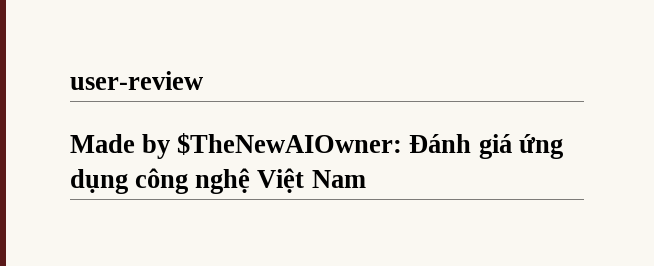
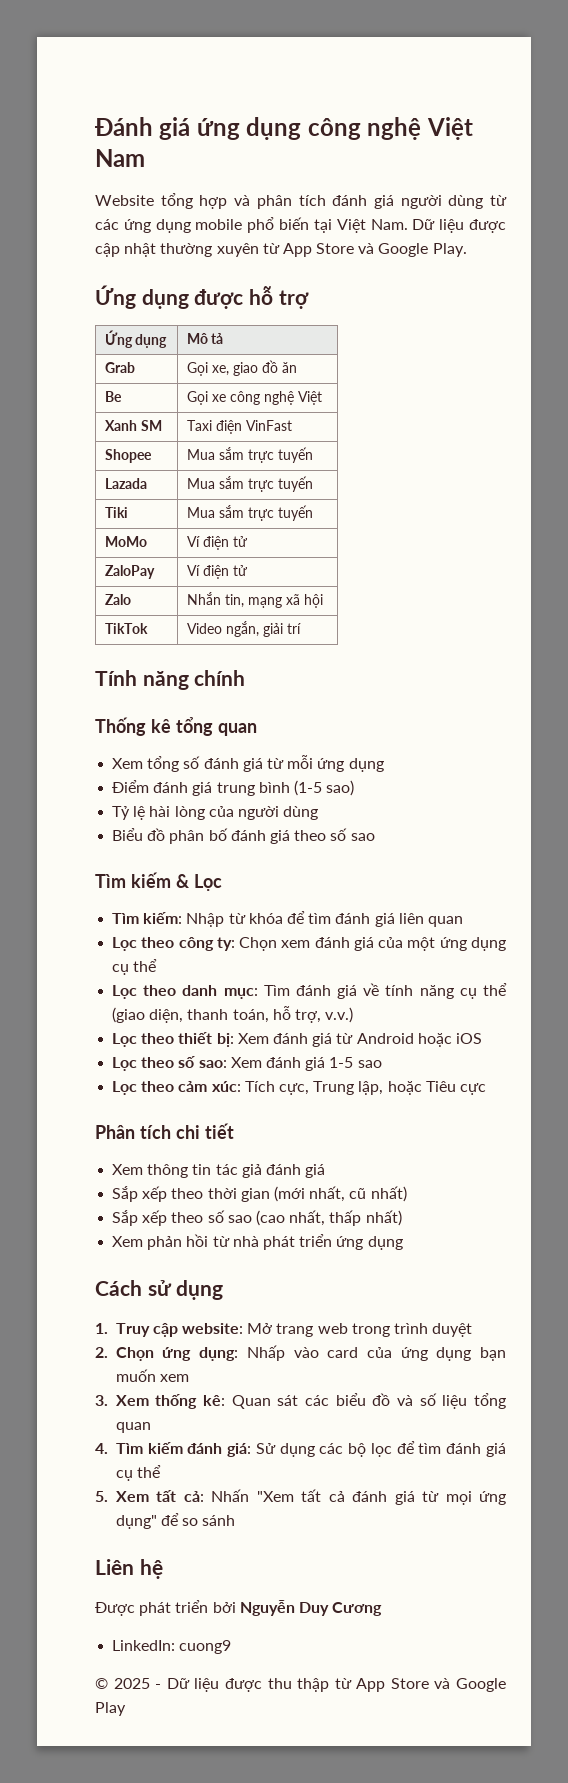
- user-review
- Made by $TheNewAIOwner: Đánh giá ứng dụng công nghệ Việt Nam
+ Đánh giá ứng dụng công nghệ Việt Nam
+ Website tổng hợp và phân tích đánh giá người dùng từ các ứng dụng mobile phổ biến tại Việt Nam. Dữ liệu được cập nhật thường xuyên từ App Store và Google Play.
+ Ứng dụng được hỗ trợ
+ Ứng dụng | Mô tả
+ Grab | Gọi xe, giao đồ ăn
+ Be | Gọi xe công nghệ Việt
+ Xanh SM | Taxi điện VinFast
+ Shopee | Mua sắm trực tuyến
+ Lazada | Mua sắm trực tuyến
+ Tiki | Mua sắm trực tuyến
+ MoMo | Ví điện tử
+ ZaloPay | Ví điện tử
+ Zalo | Nhắn tin, mạng xã hội
+ TikTok | Video ngắn, giải trí
+ Tính năng chính
+ Thống kê tổng quan
+ Xem tổng số đánh giá từ mỗi ứng dụng
+ Điểm đánh giá trung bình (1-5 sao)
+ Tỷ lệ hài lòng của người dùng
+ Biểu đồ phân bố đánh giá theo số sao
+ Tìm kiếm & Lọc
+ Tìm kiếm: Nhập từ khóa để tìm đánh giá liên quan
+ Lọc theo công ty: Chọn xem đánh giá của một ứng dụng cụ thể
+ Lọc theo danh mục: Tìm đánh giá về tính năng cụ thể (giao diện, thanh toán, hỗ trợ, v.v.)
+ Lọc theo thiết bị: Xem đánh giá từ Android hoặc iOS
+ Lọc theo số sao: Xem đánh giá 1-5 sao
+ Lọc theo cảm xúc: Tích cực, Trung lập, hoặc Tiêu cực
+ Phân tích chi tiết
+ Xem thông tin tác giả đánh giá
+ Sắp xếp theo thời gian (mới nhất, cũ nhất)
+ Sắp xếp theo số sao (cao nhất, thấp nhất)
+ Xem phản hồi từ nhà phát triển ứng dụng
+ Cách sử dụng
+ 1. Truy cập website: Mở trang web trong trình duyệt
+ 2. Chọn ứng dụng: Nhấp vào card của ứng dụng bạn muốn xem
+ 3. Xem thống kê: Quan sát các biểu đồ và số liệu tổng quan
+ 4. Tìm kiếm đánh giá: Sử dụng các bộ lọc để tìm đánh giá cụ thể
+ 5. Xem tất cả: Nhấn "Xem tất cả đánh giá từ mọi ứng dụng" để so sánh
+ Liên hệ
+ Được phát triển bởi Nguyễn Duy Cương
+ LinkedIn: cuong9
+ © 2025 - Dữ liệu được thu thập từ App Store và Google Play

